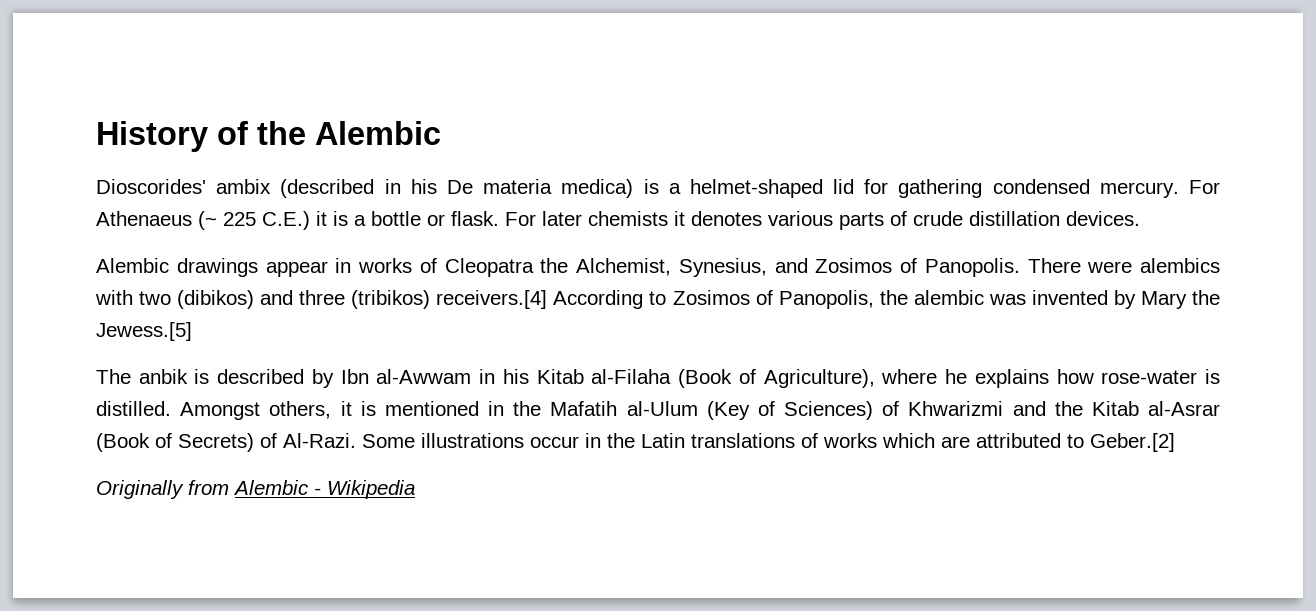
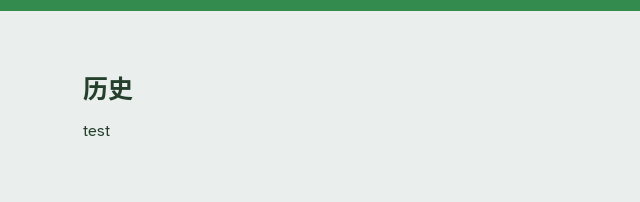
- History of the Alembic
- Dioscorides' ambix (described in his De materia medica) is a helmet-shaped lid for gathering condensed mercury. For Athenaeus (~ 225 C.E.) it is a bottle or flask. For later chemists it denotes various parts of crude distillation devices.
- Alembic drawings appear in works of Cleopatra the Alchemist, Synesius, and Zosimos of Panopolis. There were alembics with two (dibikos) and three (tribikos) receivers.[4] According to Zosimos of Panopolis, the alembic was invented by Mary the Jewess.[5]
- The anbik is described by Ibn al-Awwam in his Kitab al-Filaha (Book of Agriculture), where he explains how rose-water is distilled. Amongst others, it is mentioned in the Mafatih al-Ulum (Key of Sciences) of Khwarizmi and the Kitab al-Asrar (Book of Secrets) of Al-Razi. Some illustrations occur in the Latin translations of works which are attributed to Geber.[2]
- Originally from Alembic - Wikipedia
+ 历史
+ test

